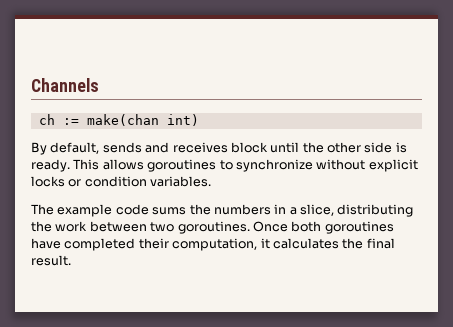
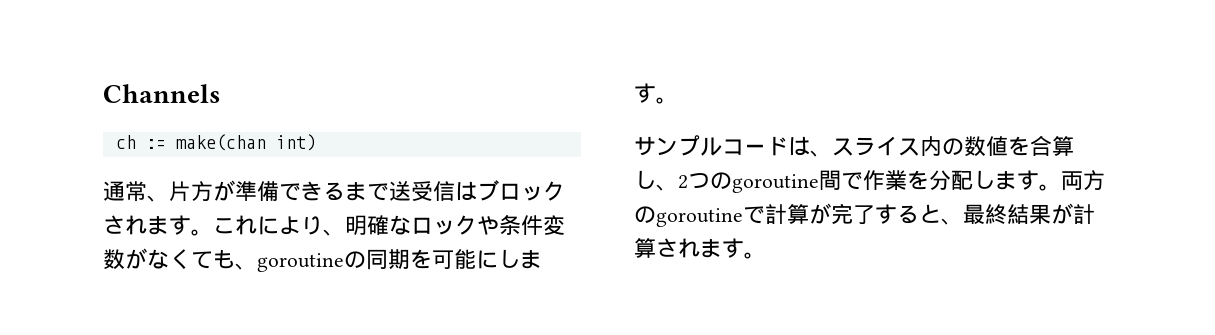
- By default, sends and receives block until the other side is ready. This allows goroutines to synchronize without explicit locks or condition variables.
- The example code sums the numbers in a slice, distributing the work between two goroutines. Once both goroutines have completed their computation, it calculates the final result.
+ 通常、片方が準備できるまで送受信はブロックされます。これにより、明確なロックや条件変数がなくても、goroutineの同期を可能にします。
+ サンプルコードは、スライス内の数値を合算し、2つのgoroutine間で作業を分配します。両方のgoroutineで計算が完了すると、最終結果が計算されます。

